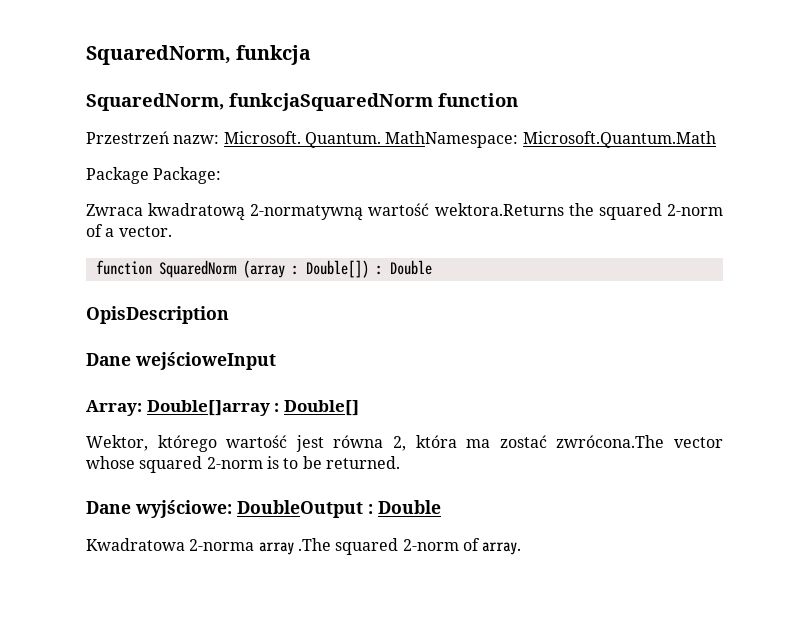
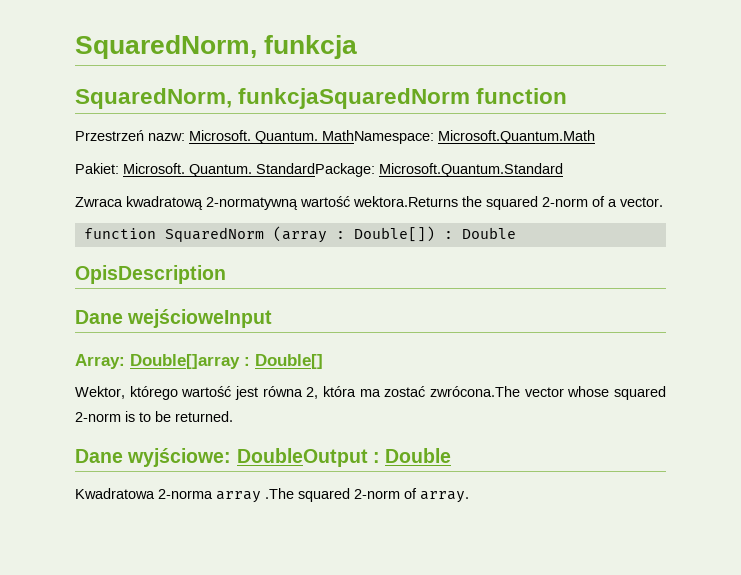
- Package Package:
+ Pakiet: Microsoft. Quantum. StandardPackage: Microsoft.Quantum.Standard

